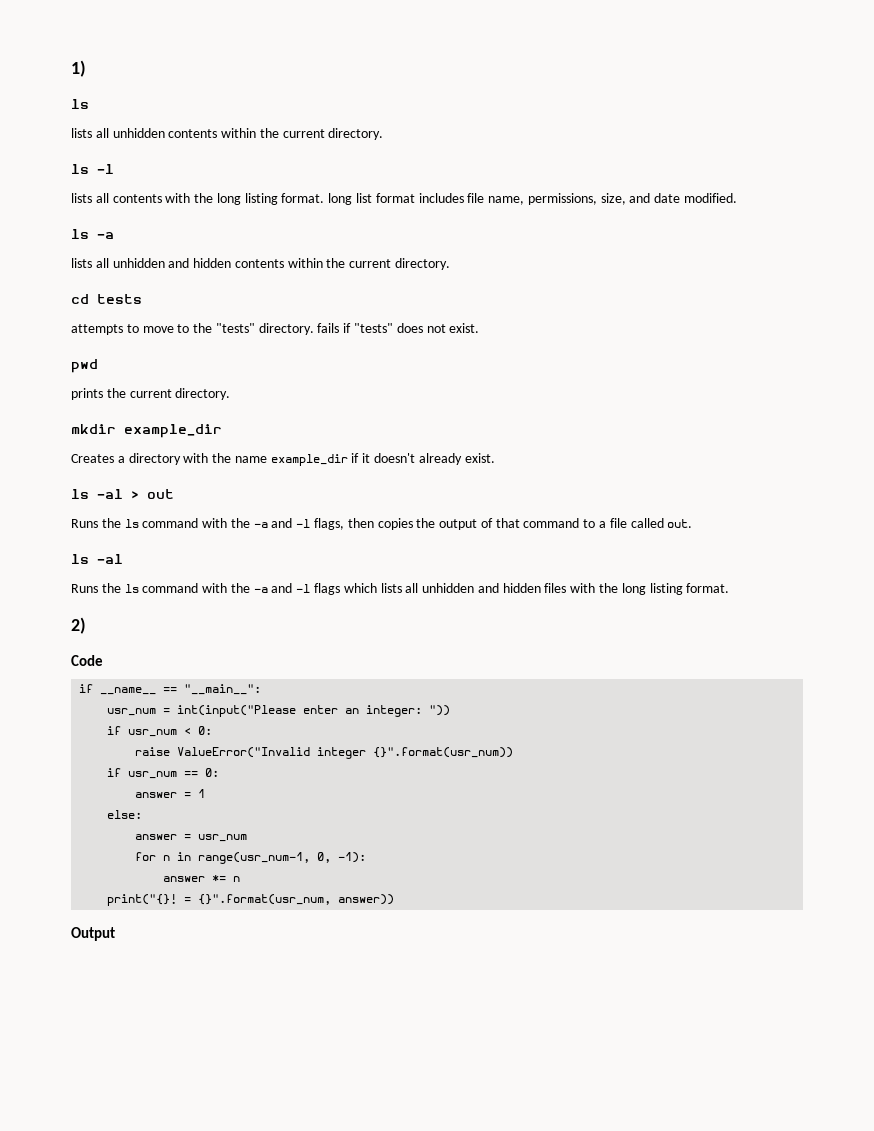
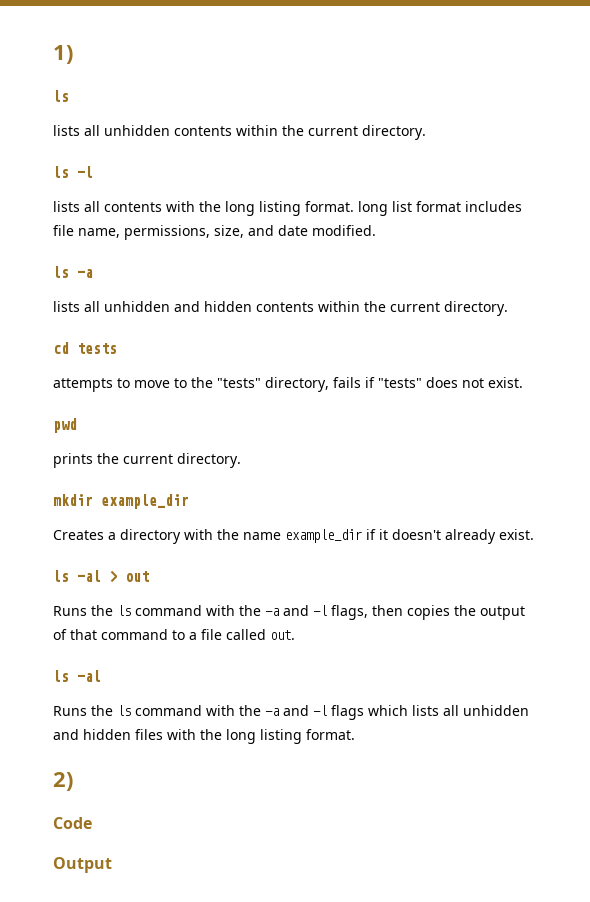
- attempts to move to the "tests" directory. fails if "tests" does not exist.
+ attempts to move to the "tests" directory, fails if "tests" does not exist.
- if __name__ == "__main__":
- usr_num = int(input("Please enter an integer: "))
- if usr_num < 0:
- raise ValueError("Invalid integer {}".format(usr_num))
- if usr_num == 0:
- answer = 1
- else:
- answer = usr_num
- for n in range(usr_num-1, 0, -1):
- answer *= n
- print("{}! = {}".format(usr_num, answer))

